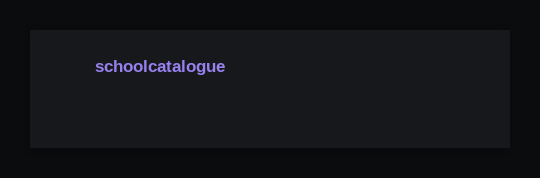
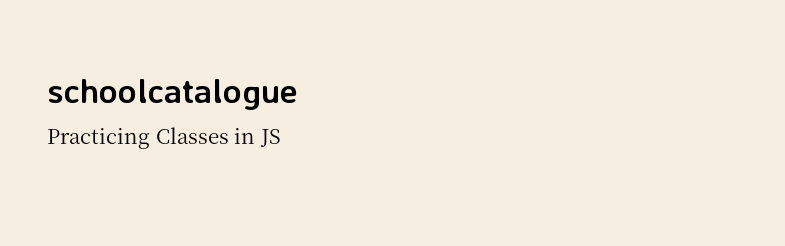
+ Practicing Classes in JS

